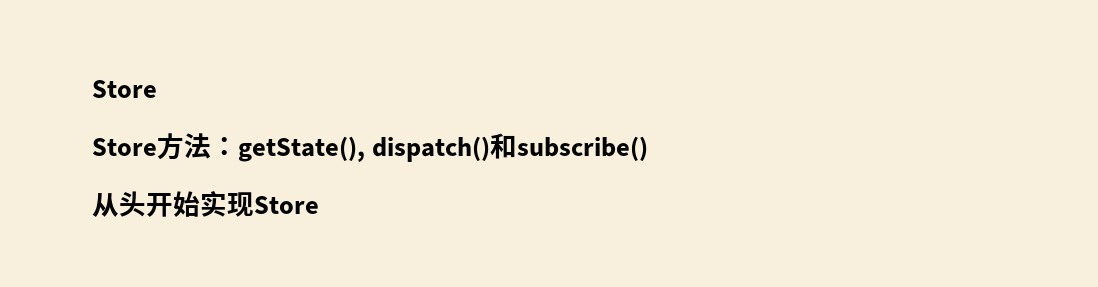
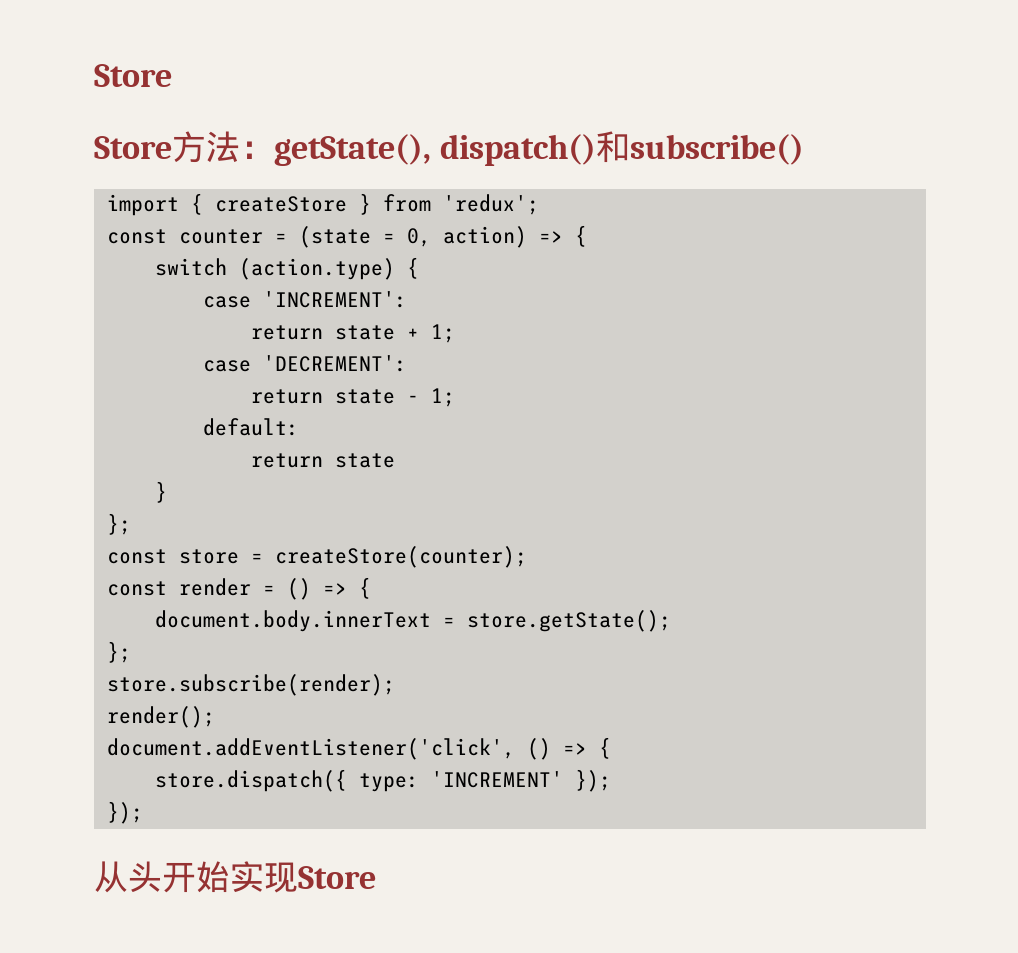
+ import { createStore } from 'redux';
+ const counter = (state = 0, action) => {
+ switch (action.type) {
+ case 'INCREMENT':
+ return state + 1;
+ case 'DECREMENT':
+ return state - 1;
+ default:
+ return state
+ }
+ };
+ const store = createStore(counter);
+ const render = () => {
+ document.body.innerText = store.getState();
+ };
+ store.subscribe(render);
+ render();
+ document.addEventListener('click', () => {
+ store.dispatch({ type: 'INCREMENT' });
+ });

